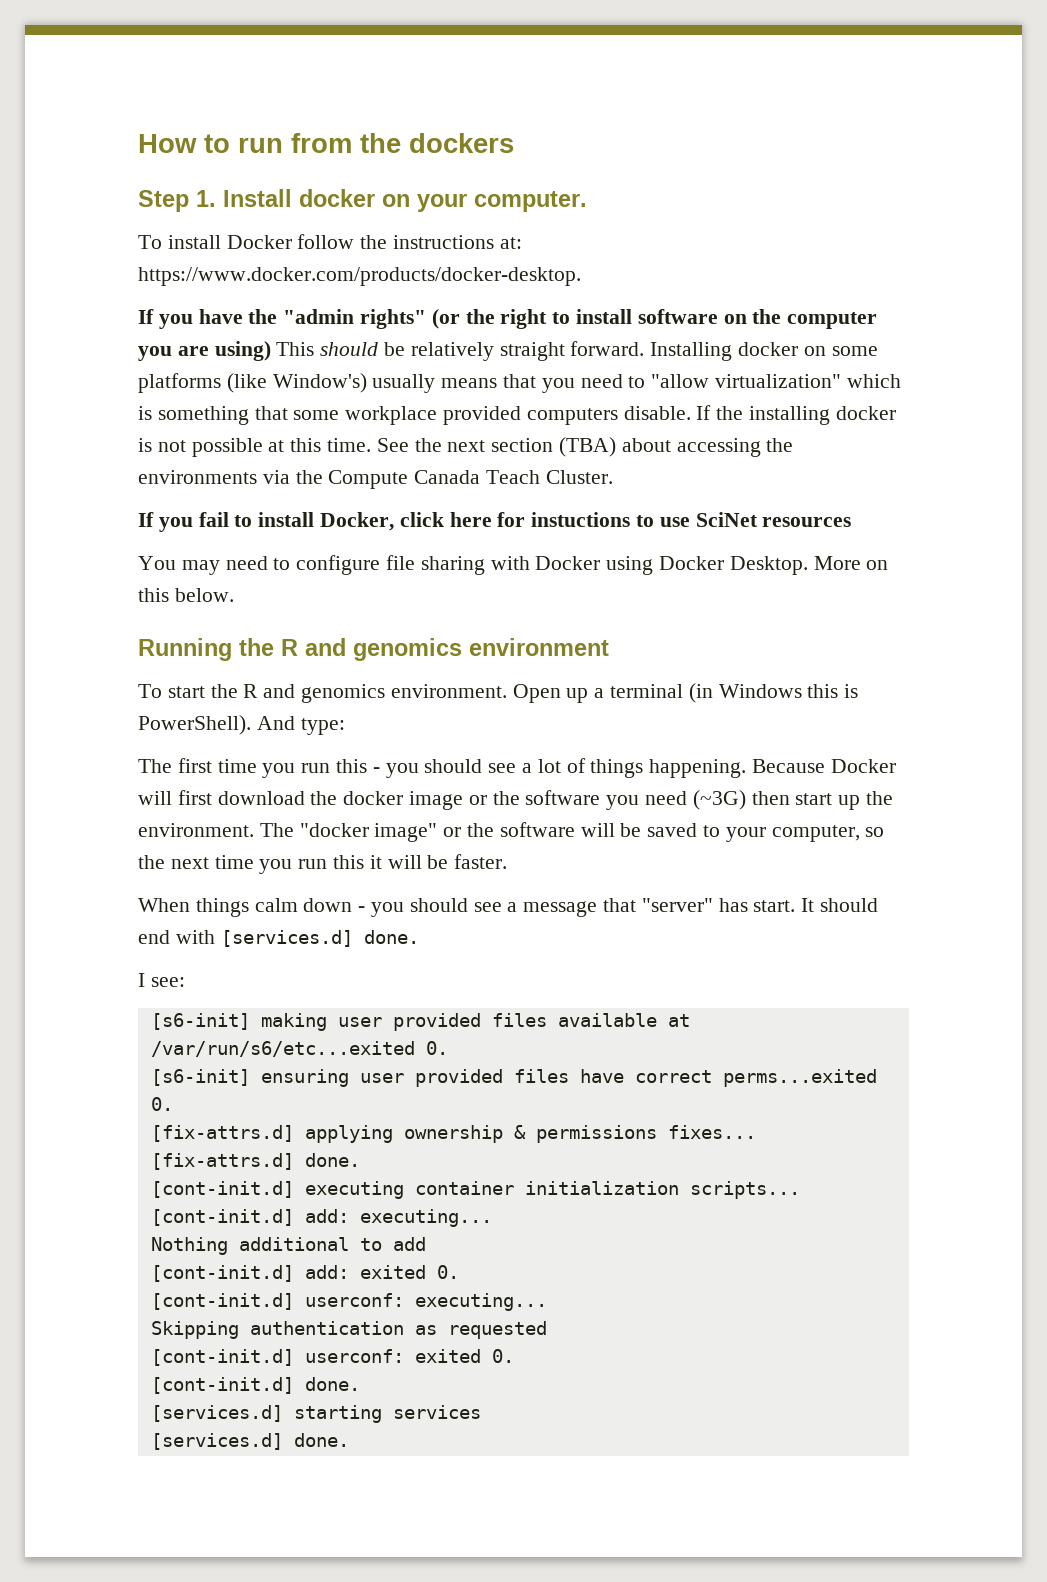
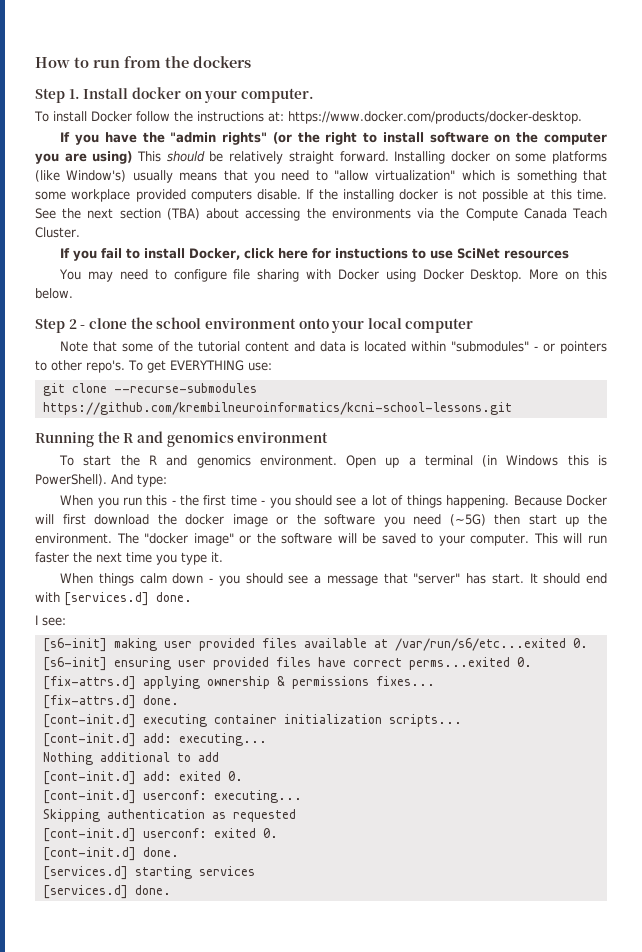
+ Step 2 - clone the school environment onto your local computer
+ Note that some of the tutorial content and data is located within "submodules" - or pointers to other repo's. To get EVERYTHING use:
+ git clone --recurse-submodules https://github.com/krembilneuroinformatics/kcni-school-lessons.git
- The first time you run this - you should see a lot of things happening.
+ When you run this - the first time - you should see a lot of things happening.
- Because Docker will first download the docker image or the software you need (~3G) then start up the environment.
+ Because Docker will first download the docker image or the software you need (~5G) then start up the environment.
- The "docker image" or the software will be saved to your computer, so the next time you run this it will be faster.
+ The "docker image" or the software will be saved to your computer. This will run faster the next time you type it.

